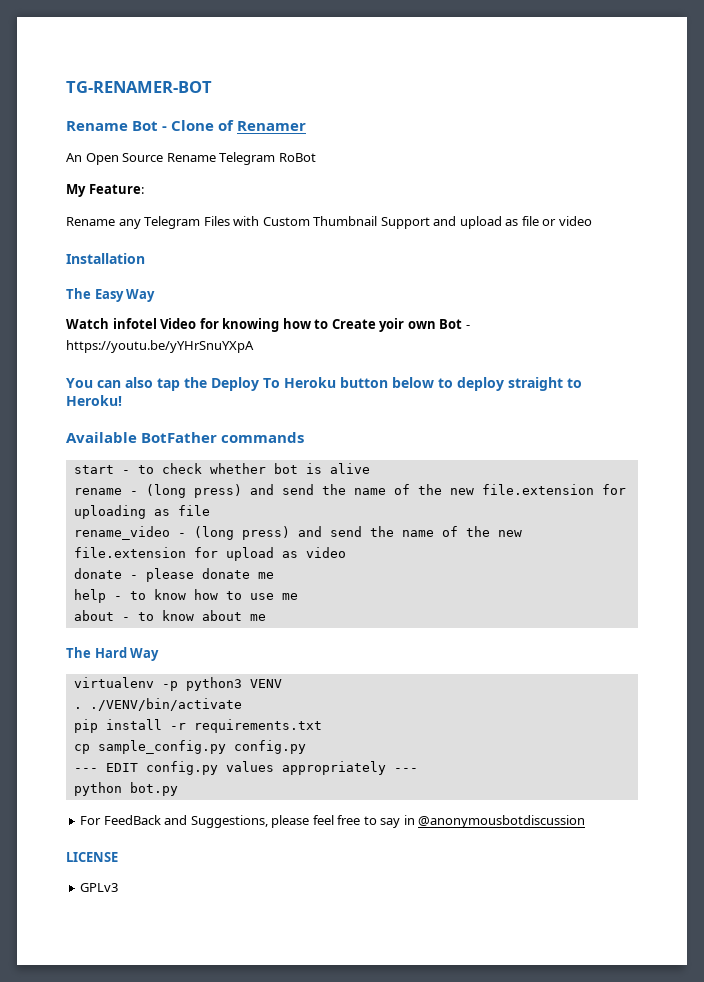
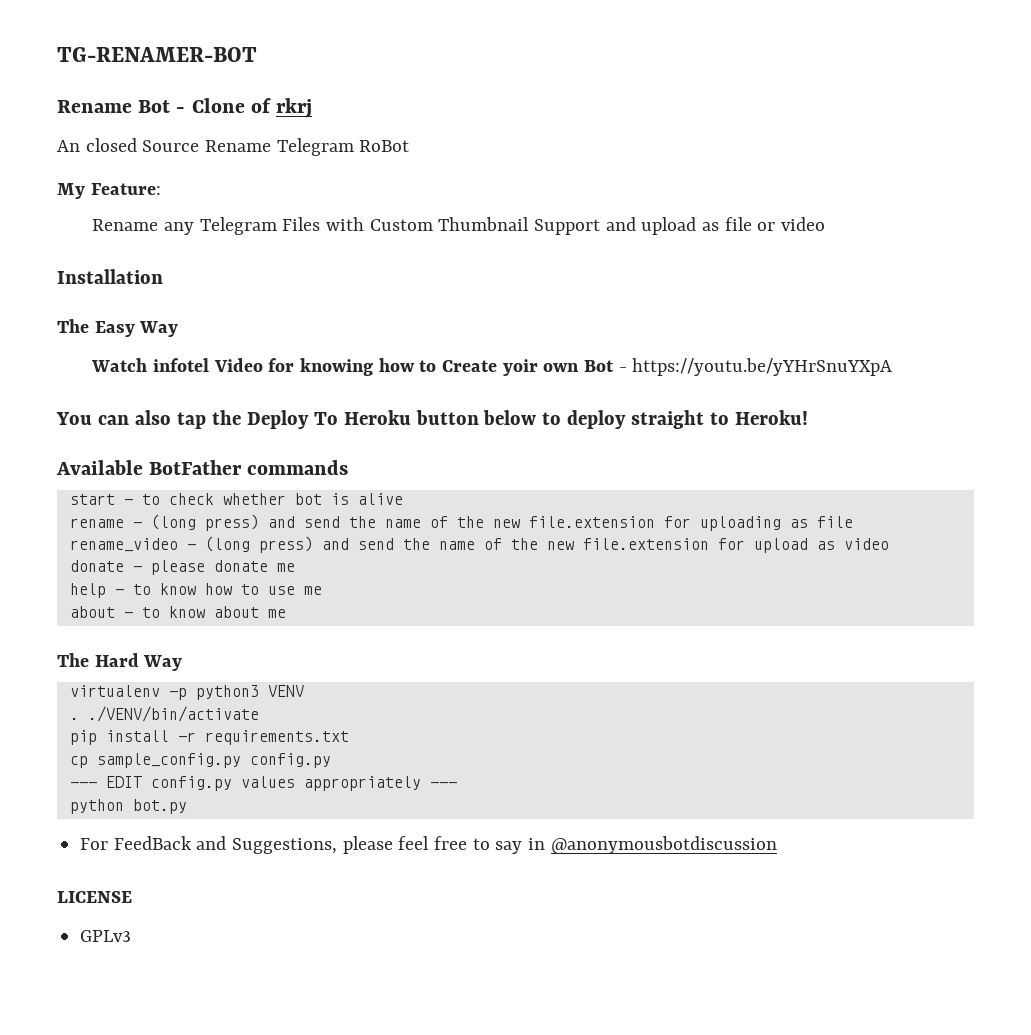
- Rename Bot - Clone of Renamer
+ Rename Bot - Clone of rkrj
- An Open Source Rename Telegram RoBot
+ An closed Source Rename Telegram RoBot

